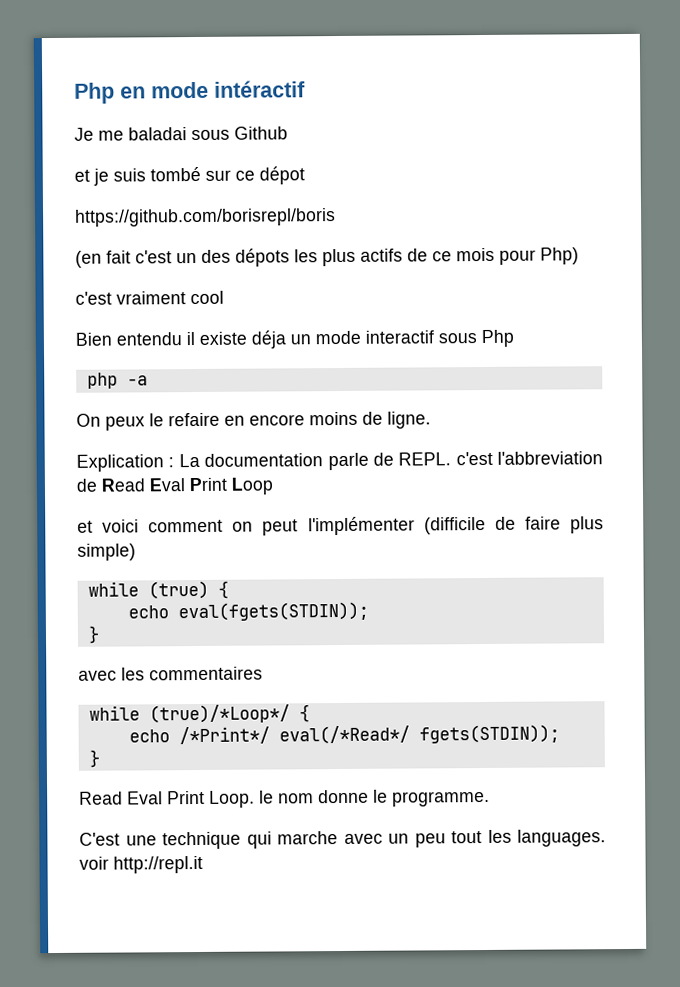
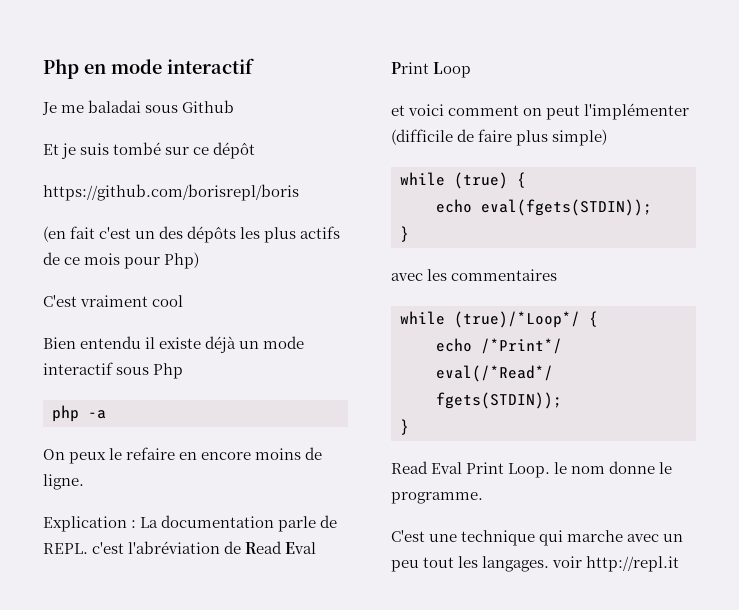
- Php en mode intéractif
+ Php en mode interactif
- et je suis tombé sur ce dépot
+ Et je suis tombé sur ce dépôt
- (en fait c'est un des dépots les plus actifs de ce mois pour Php)
+ (en fait c'est un des dépôts les plus actifs de ce mois pour Php)
- c'est vraiment cool
+ C'est vraiment cool
- Bien entendu il existe déja un mode interactif sous Php
+ Bien entendu il existe déjà un mode interactif sous Php
- Explication : La documentation parle de REPL. c'est l'abbreviation de Read Eval Print Loop
+ Explication : La documentation parle de REPL. c'est l'abréviation de Read Eval Print Loop
- C'est une technique qui marche avec un peu tout les languages. voir http://repl.it
+ C'est une technique qui marche avec un peu tout les langages. voir http://repl.it

